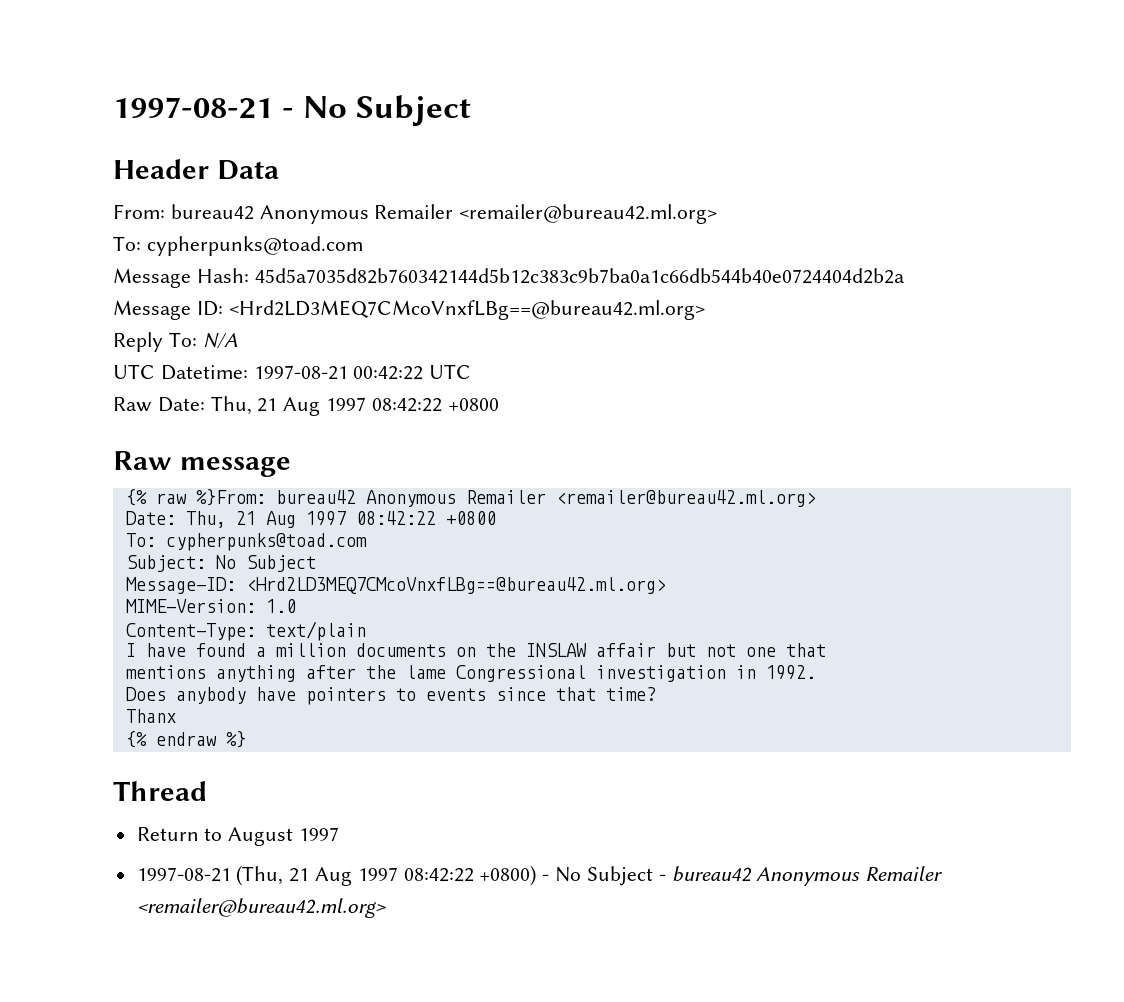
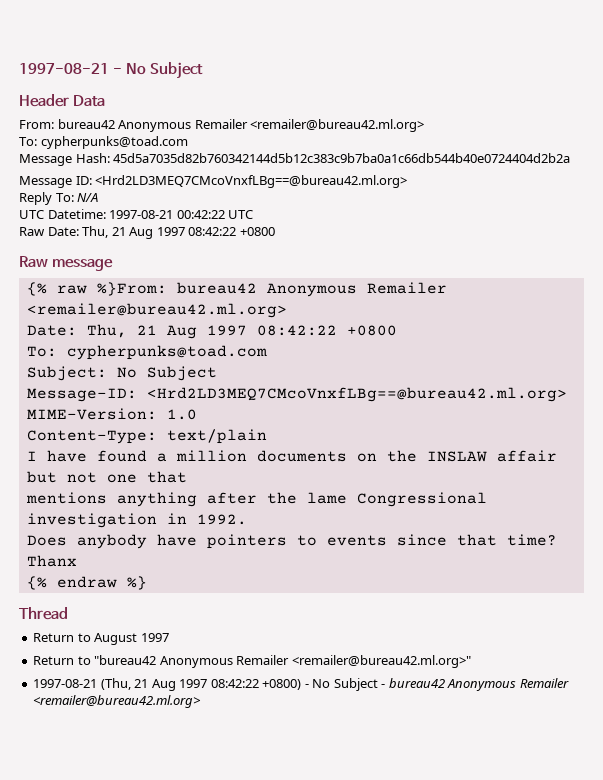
+ Return to "bureau42 Anonymous Remailer <remailer@bureau42.ml.org>"

